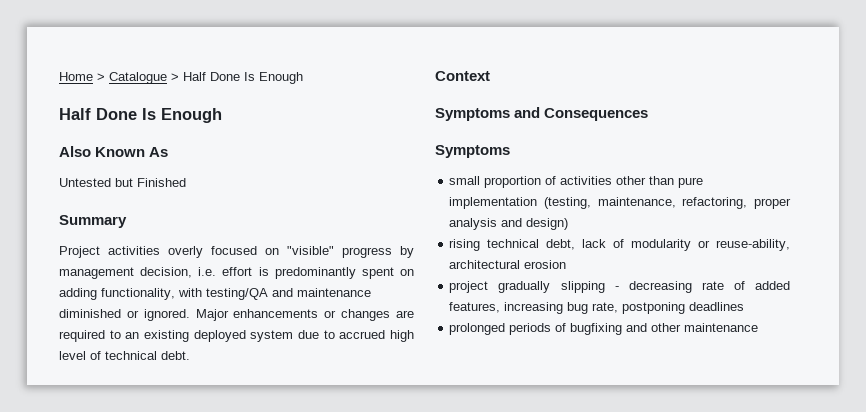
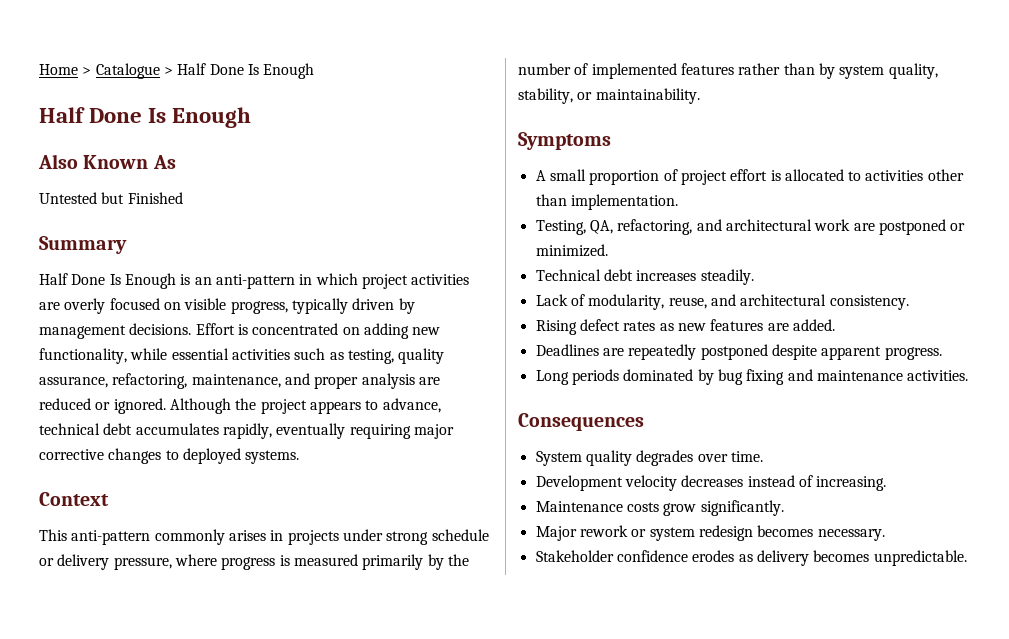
- Project activities overly focused on "visible" progress by management decision, i.e. effort is predominantly spent on adding functionality, with testing/QA and maintenance diminished or ignored. Major enhancements or changes are required to an existing deployed system due to accrued high level of technical debt.
+ Half Done Is Enough is an anti-pattern in which project activities are overly focused on visible progress, typically driven by management decisions. Effort is concentrated on adding new functionality, while essential activities such as testing, quality assurance, refactoring, maintenance, and proper analysis are reduced or ignored. Although the project appears to advance, technical debt accumulates rapidly, eventually requiring major corrective changes to deployed systems.
  Context
- Symptoms and Consequences
+ This anti-pattern commonly arises in projects under strong schedule or delivery pressure, where progress is measured primarily by the number of implemented features rather than by system quality, stability, or maintainability.
- small proportion of activities other than pure implementation (testing, maintenance, refactoring, proper analysis and design)
- rising technical debt, lack of modularity or reuse-ability, architectural erosion
- project gradually slipping - decreasing rate of added features, increasing bug rate, postponing deadlines
- prolonged periods of bugfixing and other maintenance
+ A small proportion of project effort is allocated to activities other than implementation.
+ Testing, QA, refactoring, and architectural work are postponed or minimized.
+ Technical debt increases steadily.
+ Lack of modularity, reuse, and architectural consistency.
+ Rising defect rates as new features are added.
+ Deadlines are repeatedly postponed despite apparent progress.
+ Long periods dominated by bug fixing and maintenance activities.
+ Consequences
+ System quality degrades over time.
+ Development velocity decreases instead of increasing.
+ Maintenance costs grow significantly.
+ Major rework or system redesign becomes necessary.
+ Stakeholder confidence erodes as delivery becomes unpredictable.

